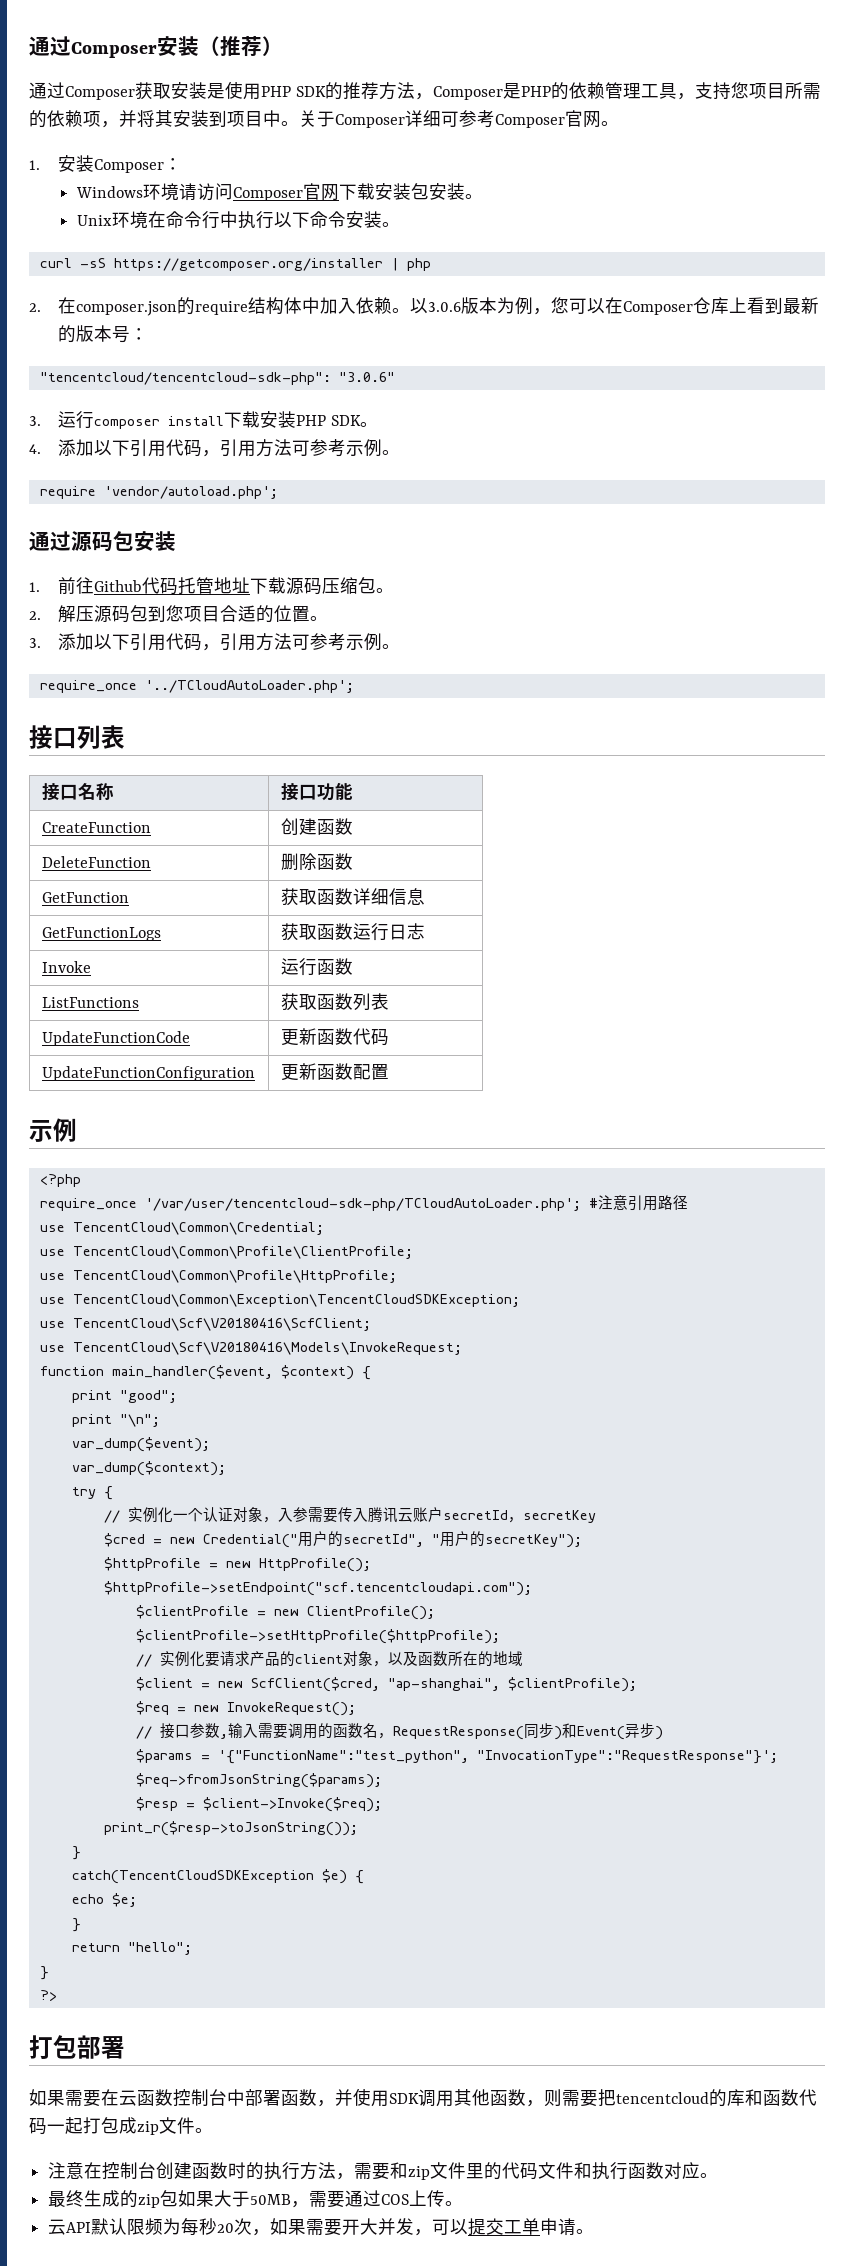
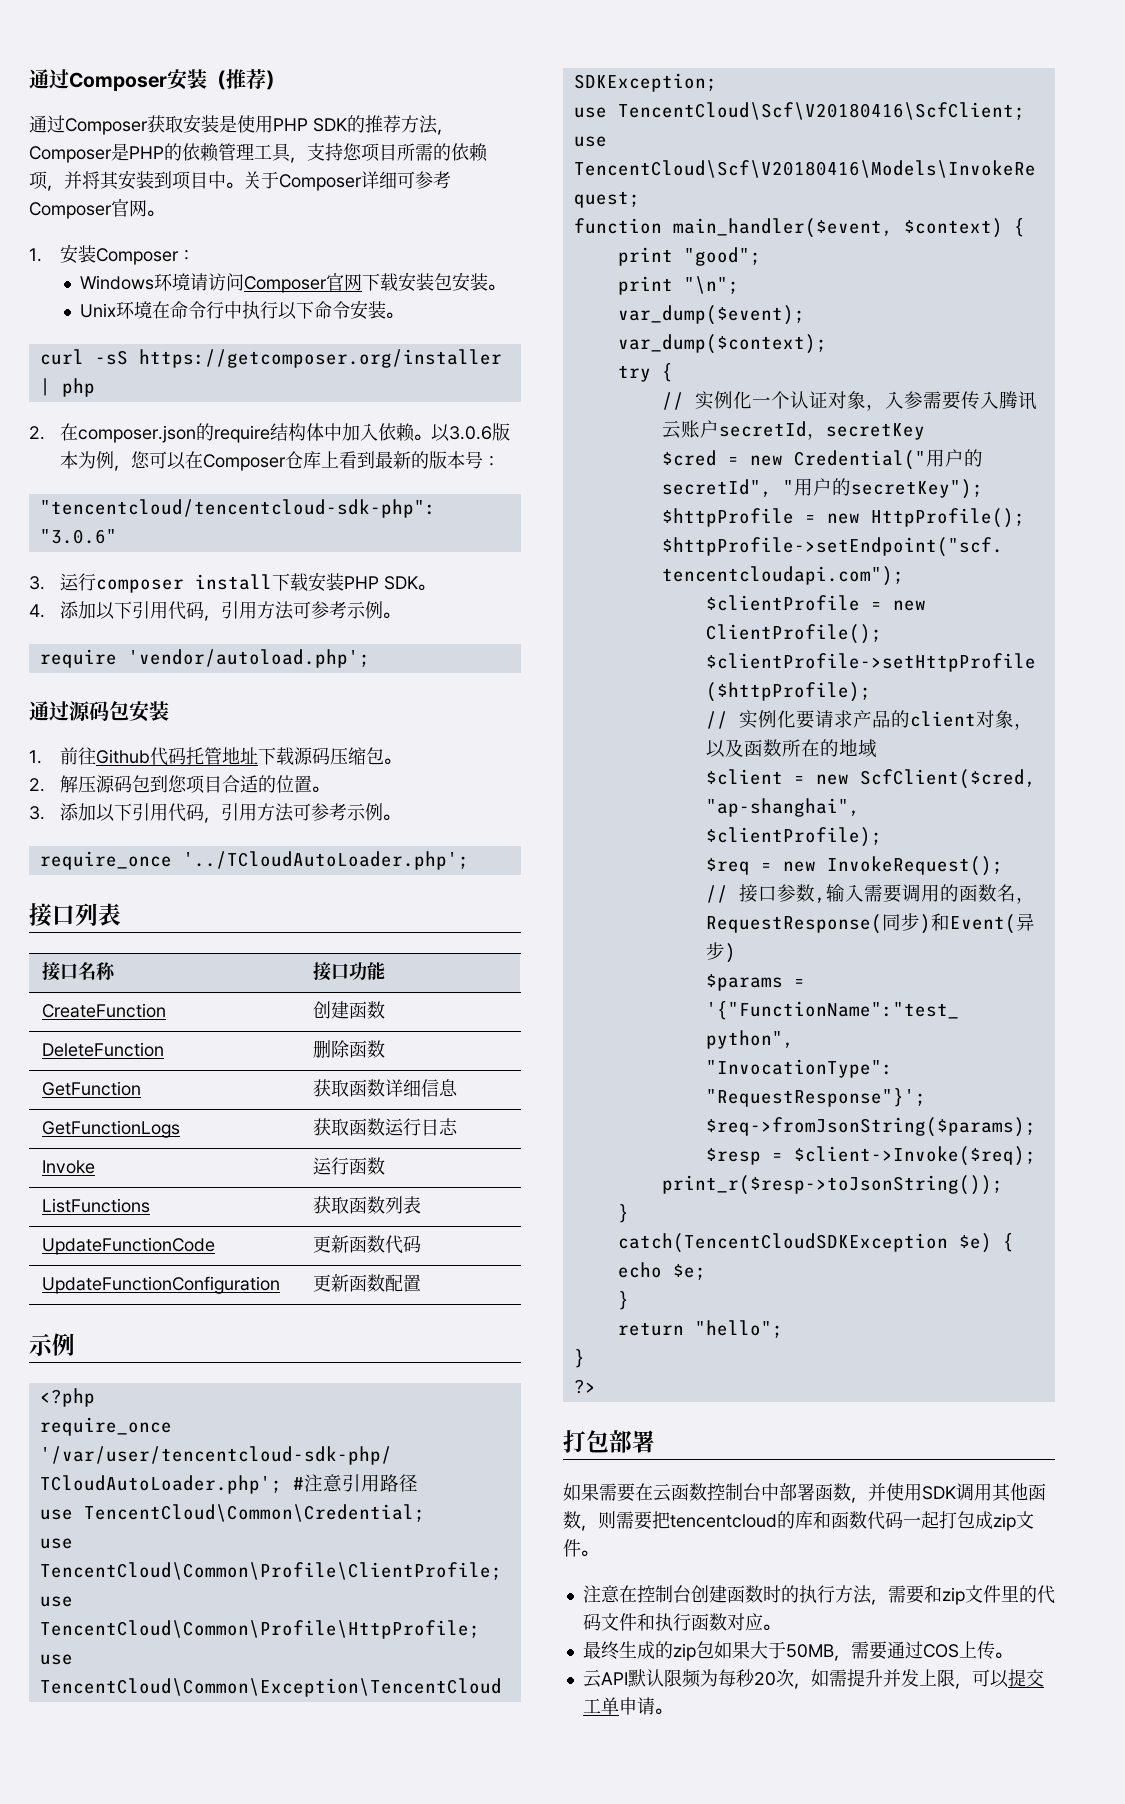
- 云API默认限频为每秒20次，如果需要开大并发，可以提交工单申请。
+ 云API默认限频为每秒20次，如需提升并发上限，可以提交工单申请。

